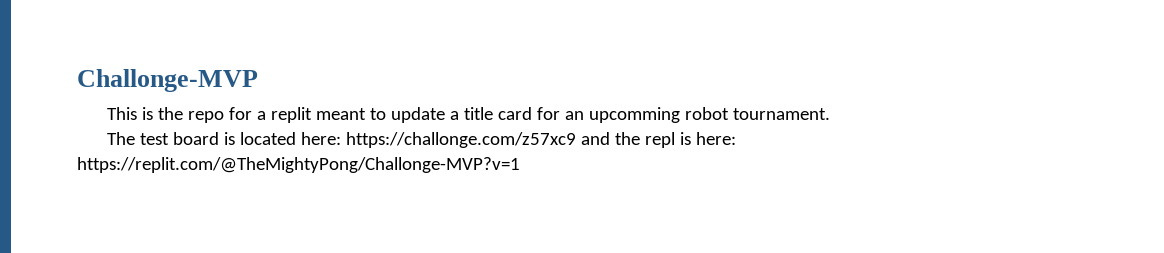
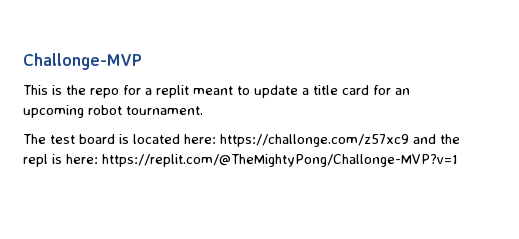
- This is the repo for a replit meant to update a title card for an upcomming robot tournament.
+ This is the repo for a replit meant to update a title card for an upcoming robot tournament.

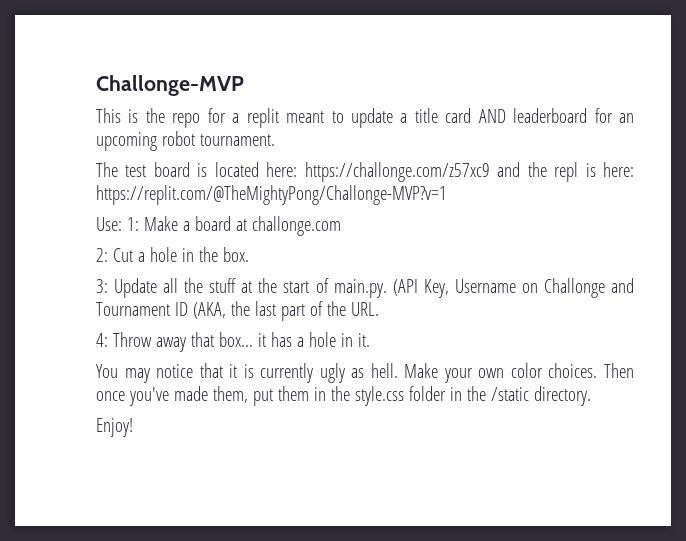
- This is the repo for a replit meant to update a title card for an upcoming robot tournament.
+ This is the repo for a replit meant to update a title card AND leaderboard for an upcoming robot tournament.
+ Use: 1: Make a board at challonge.com
+ 2: Cut a hole in the box.
+ 3: Update all the stuff at the start of main.py. (API Key, Username on Challonge and Tournament ID (AKA, the last part of the URL.
+ 4: Throw away that box... it has a hole in it.
+ You may notice that it is currently ugly as hell. Make your own color choices. Then once you've made them, put them in the style.css folder in the /static directory.
+ Enjoy!

